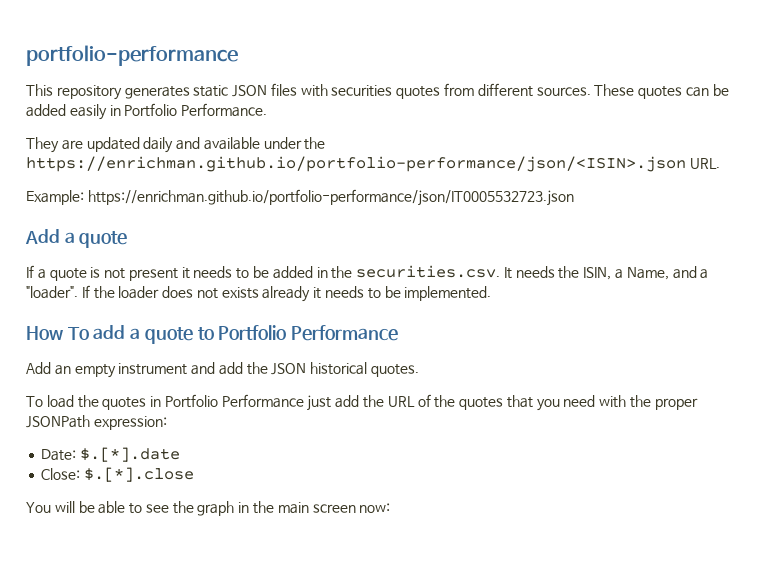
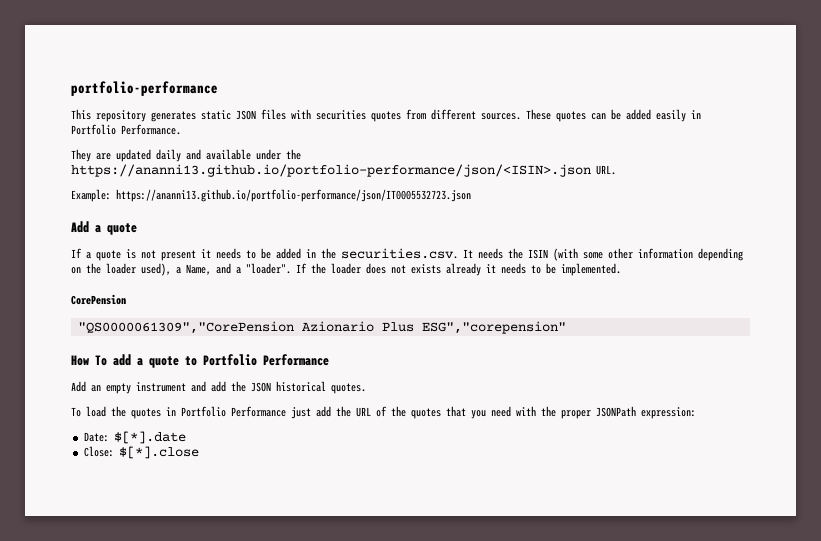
- They are updated daily and available under the https://enrichman.github.io/portfolio-performance/json/<ISIN>.json URL.
+ They are updated daily and available under the https://ananni13.github.io/portfolio-performance/json/<ISIN>.json URL.
- Example: https://enrichman.github.io/portfolio-performance/json/IT0005532723.json
+ Example: https://ananni13.github.io/portfolio-performance/json/IT0005532723.json
- If a quote is not present it needs to be added in the securities.csv. It needs the ISIN, a Name, and a "loader".
+ If a quote is not present it needs to be added in the securities.csv. It needs the ISIN (with some other information depending on the loader used), a Name, and a "loader".
+ CorePension
+ "QS0000061309","CorePension Azionario Plus ESG","corepension"
- Date: $.[*].date
+ Date: $[*].date
- Close: $.[*].close
- You will be able to see the graph in the main screen now:
+ Close: $[*].close

